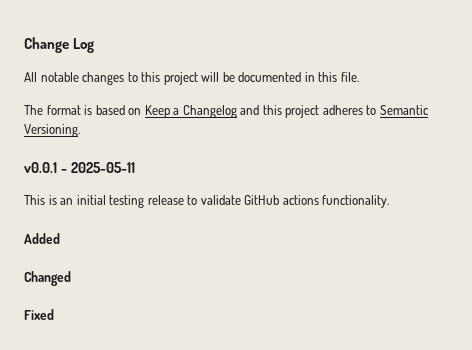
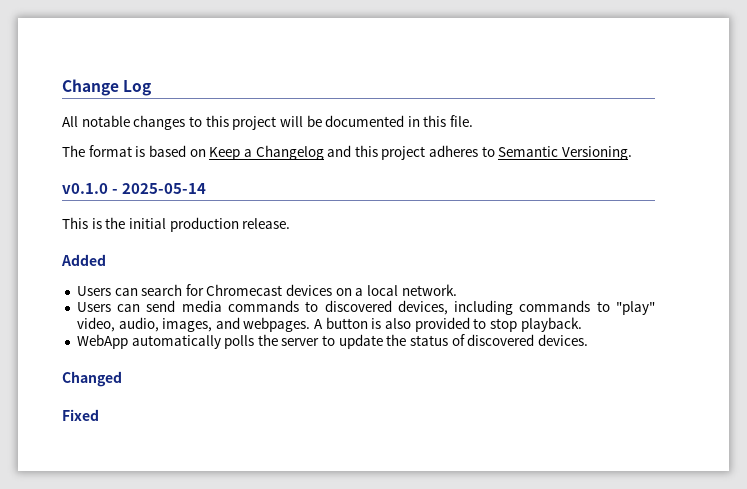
- v0.0.1 - 2025-05-11
+ v0.1.0 - 2025-05-14
- This is an initial testing release to validate GitHub actions functionality.
+ This is the initial production release.
  Added
+ Users can search for Chromecast devices on a local network.
+ Users can send media commands to discovered devices, including commands to "play" video, audio, images, and webpages. A button is also provided to stop playback.
+ WebApp automatically polls the server to update the status of discovered devices.

